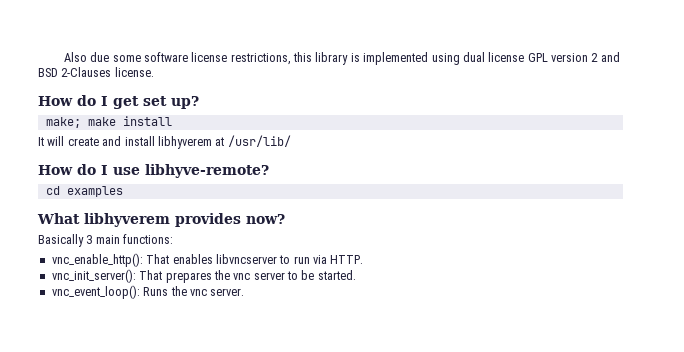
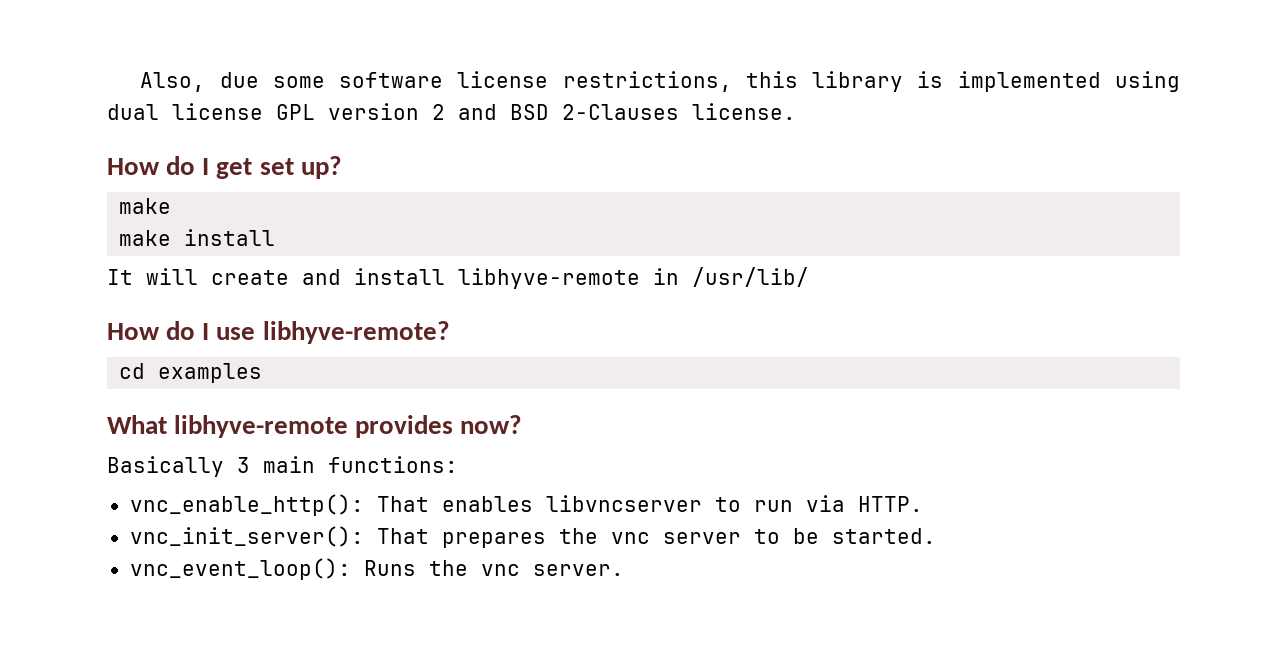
- Also due some software license restrictions, this library is implemented using dual license GPL version 2 and BSD 2-Clauses license.
+ Also, due some software license restrictions, this library is implemented using dual license GPL version 2 and BSD 2-Clauses license.
  How do I get set up?
- make; make install
+ make
+ make install
- It will create and install libhyverem at /usr/lib/
+ It will create and install libhyve-remote in /usr/lib/
- What libhyverem provides now?
+ What libhyve-remote provides now?

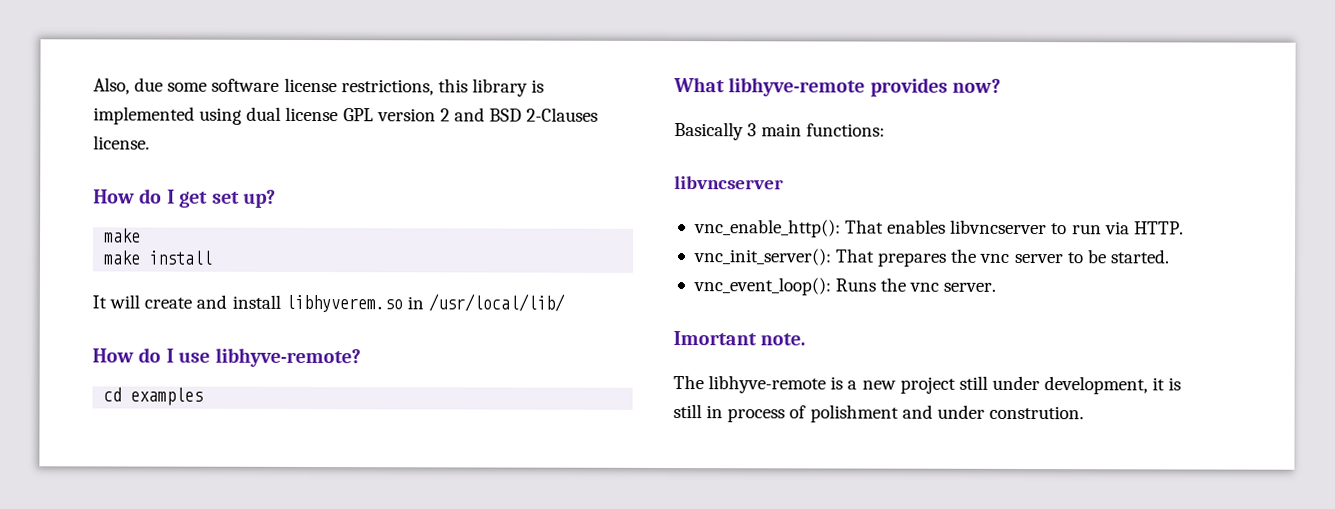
- It will create and install libhyve-remote in /usr/lib/
+ It will create and install libhyverem.so in /usr/local/lib/
  Basically 3 main functions:
+ libvncserver
+ Imortant note.
+ The libhyve-remote is a new project still under development, it is still in process of polishment and under constrution.

